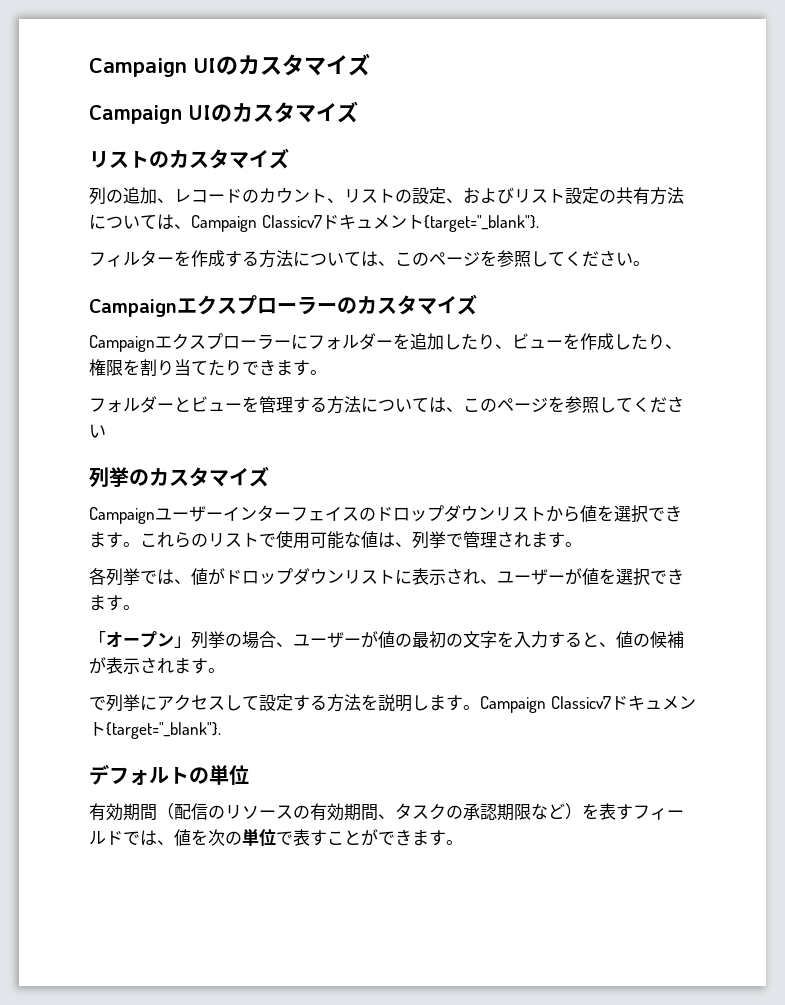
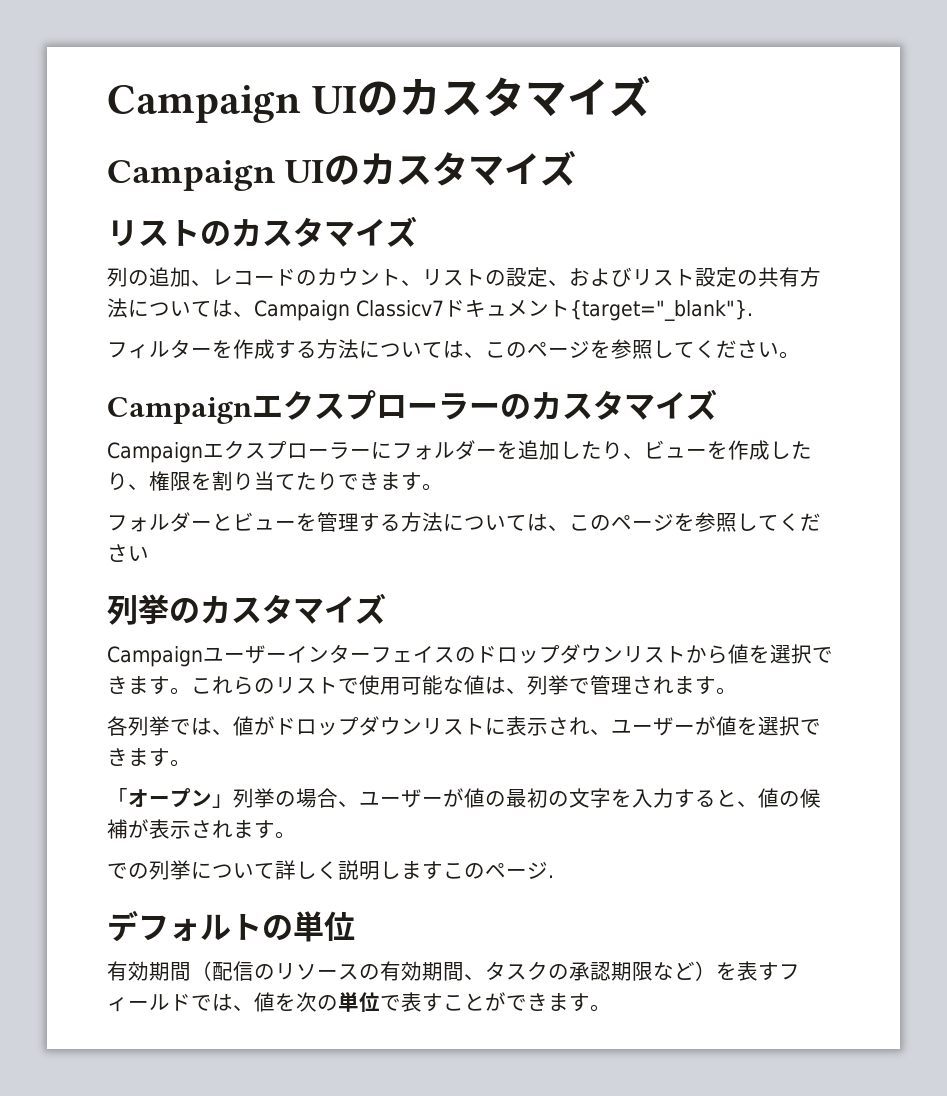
- で列挙にアクセスして設定する方法を説明します。Campaign Classicv7ドキュメント{target="_blank"}.
+ での列挙について詳しく説明しますこのページ.

